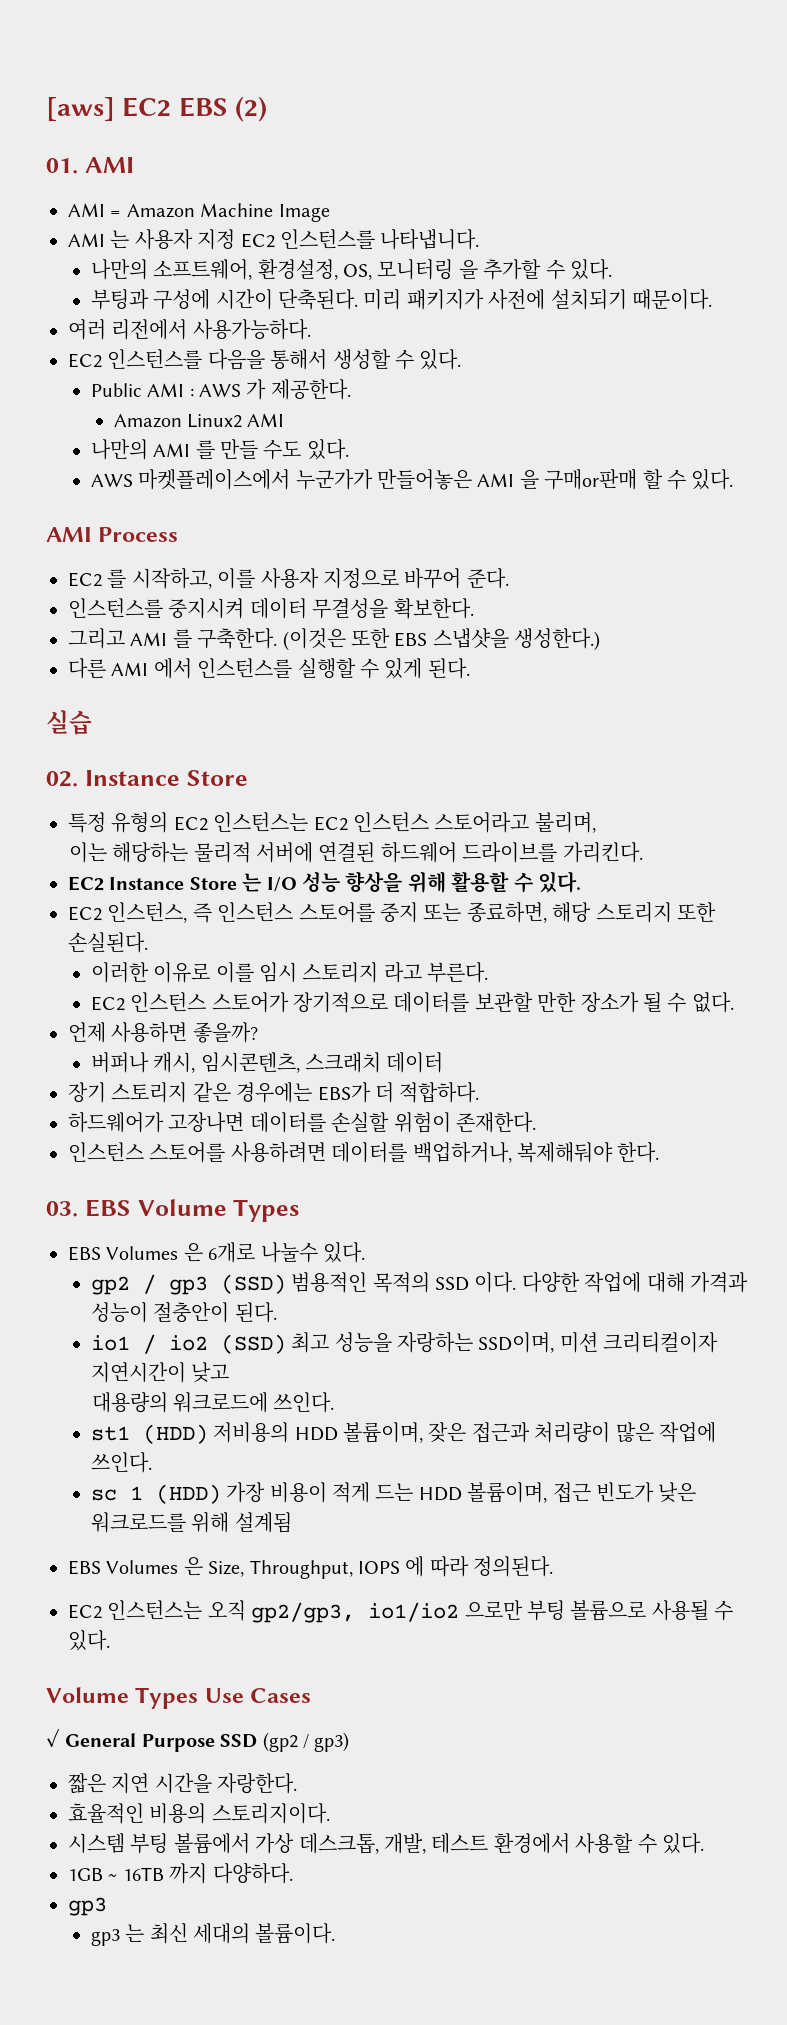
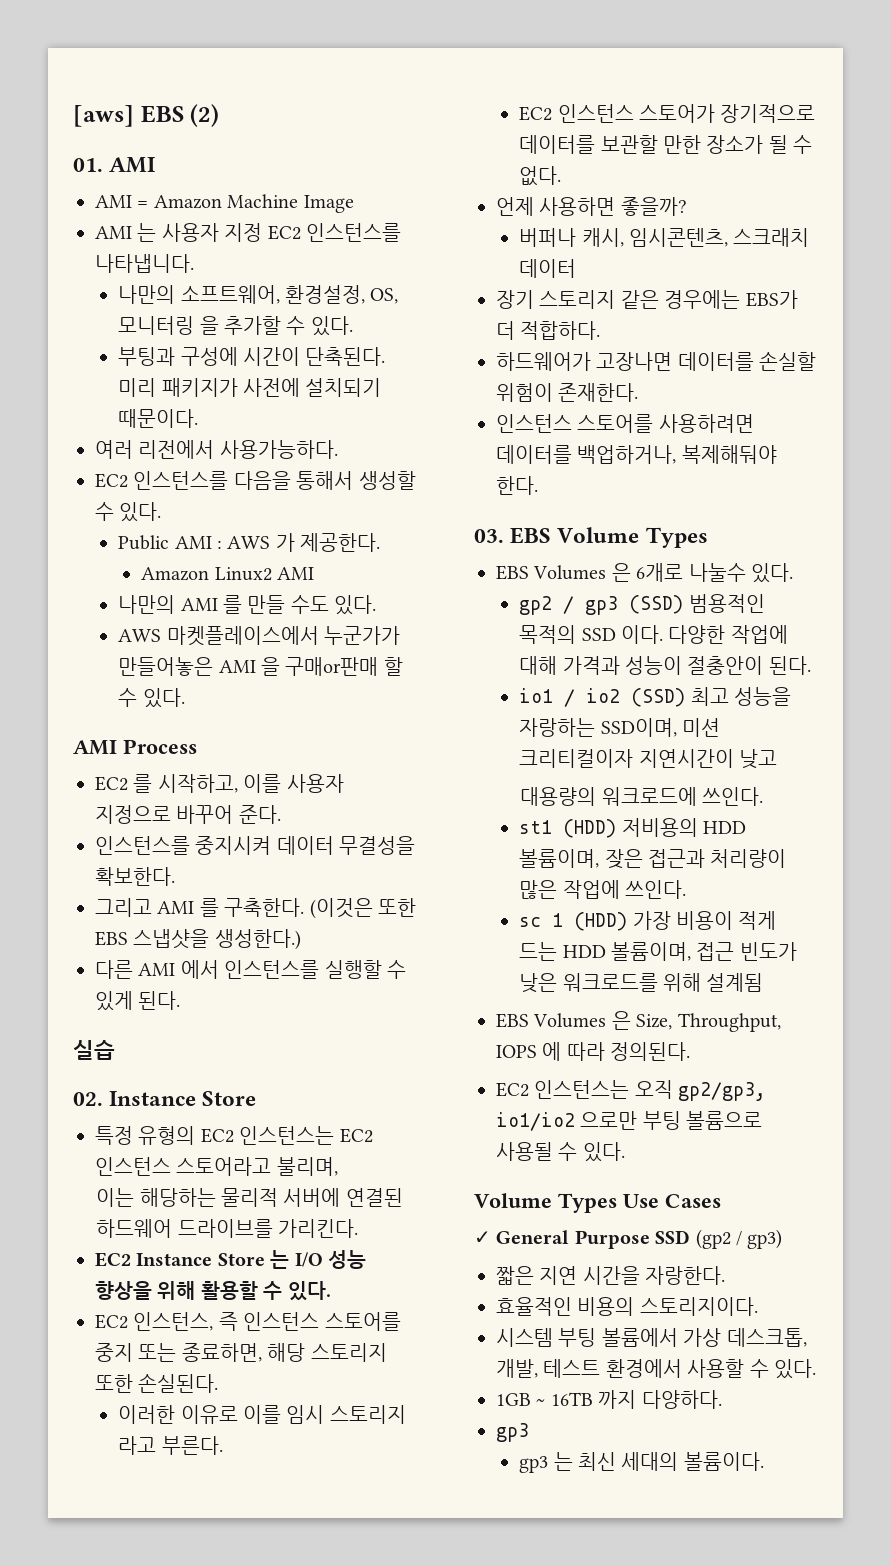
- [aws] EC2 EBS (2)
+ [aws] EBS (2)

